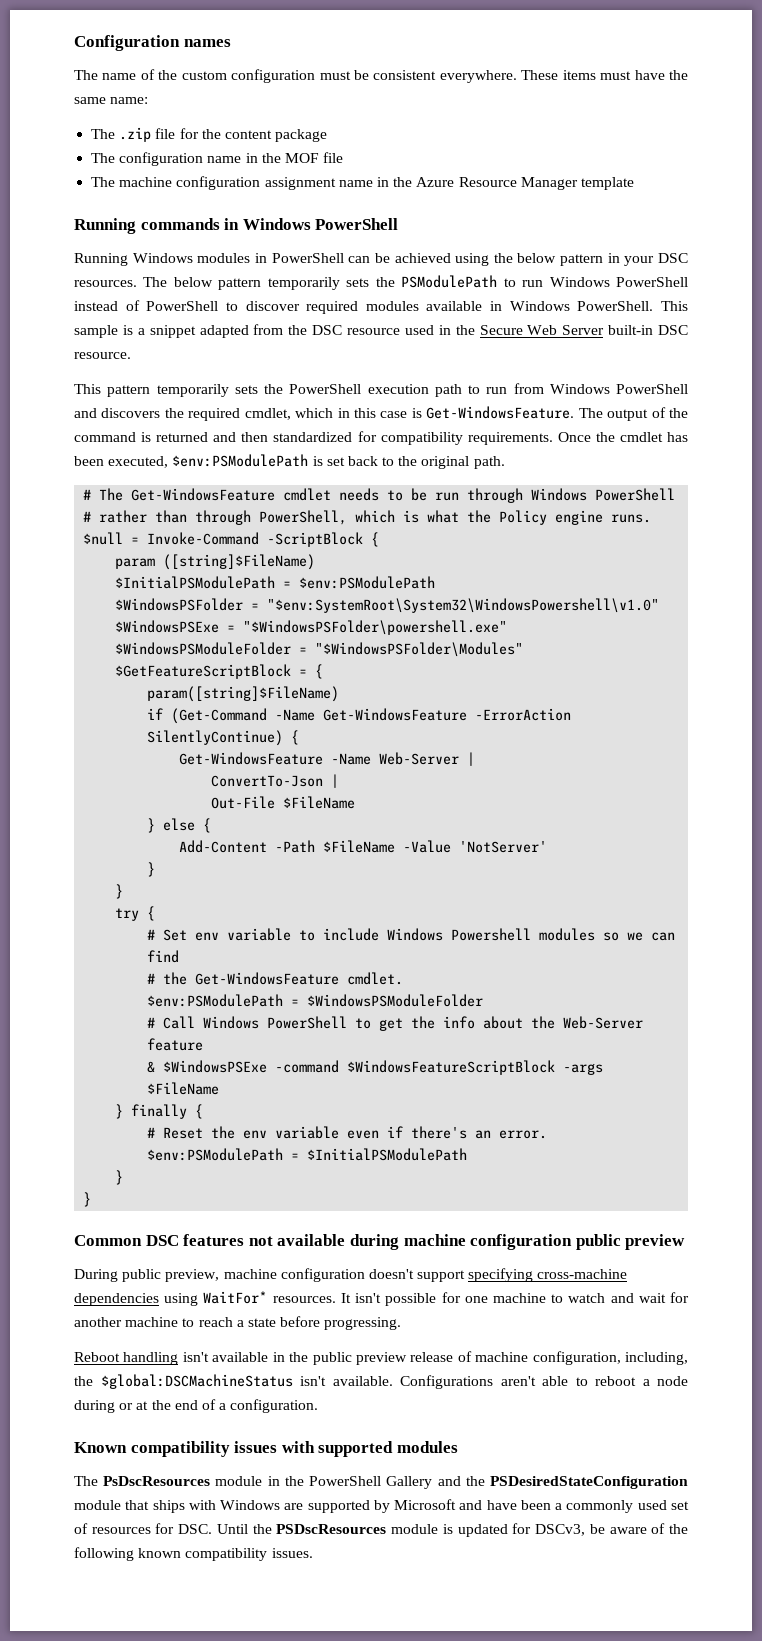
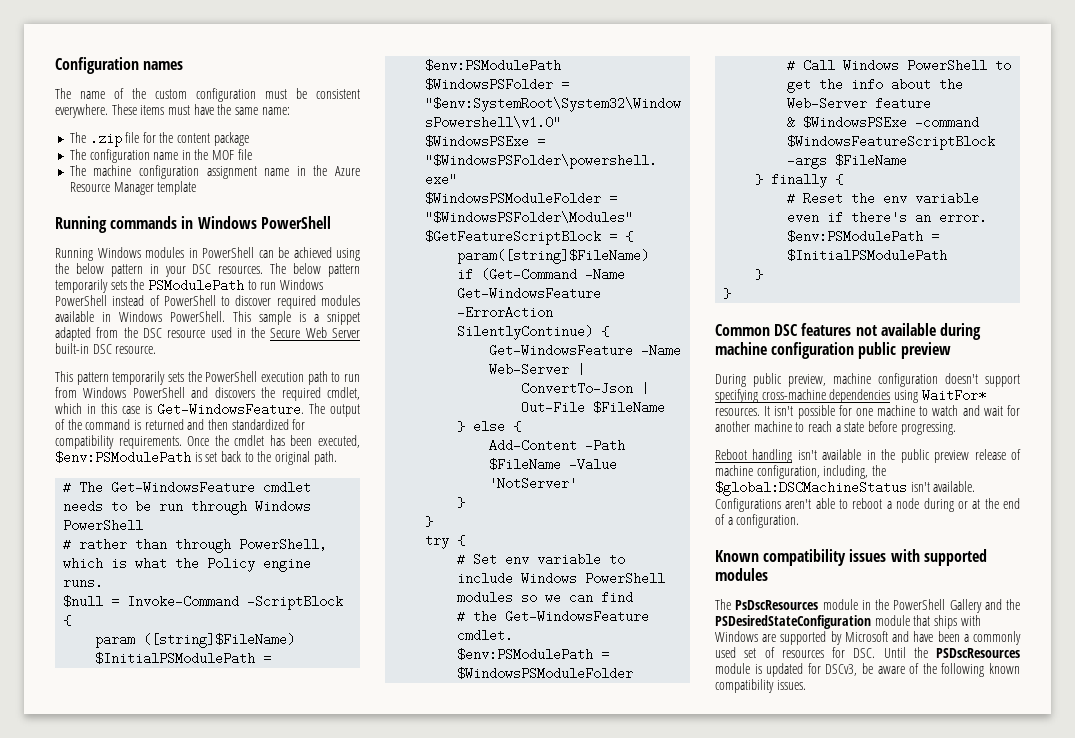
- # Set env variable to include Windows Powershell modules so we can find
+ # Set env variable to include Windows PowerShell modules so we can find

